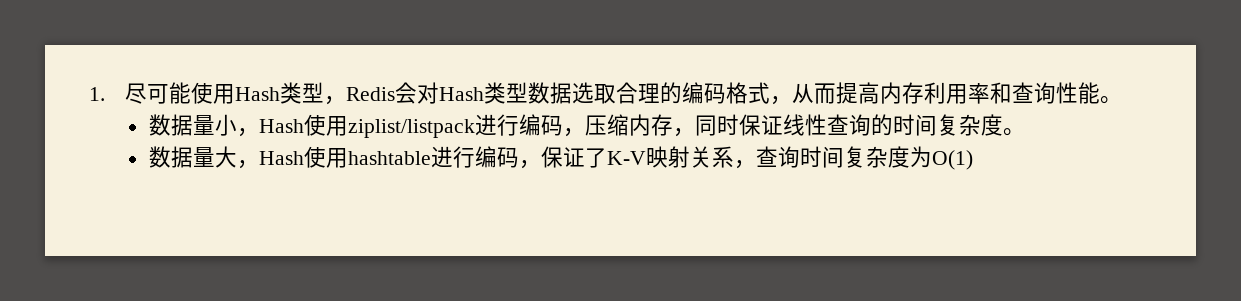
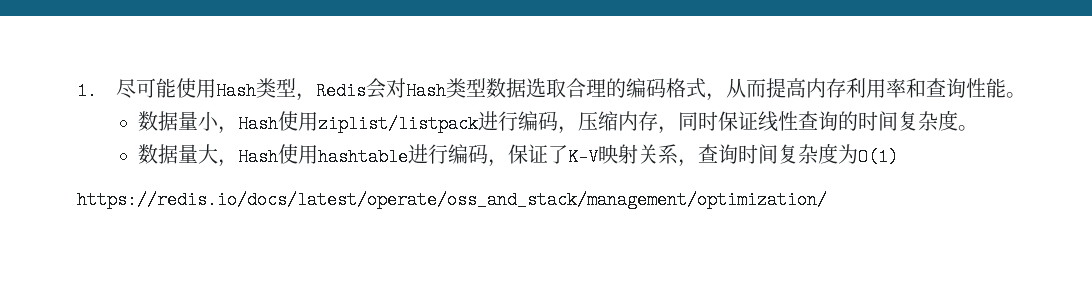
+ https://redis.io/docs/latest/operate/oss_and_stack/management/optimization/

